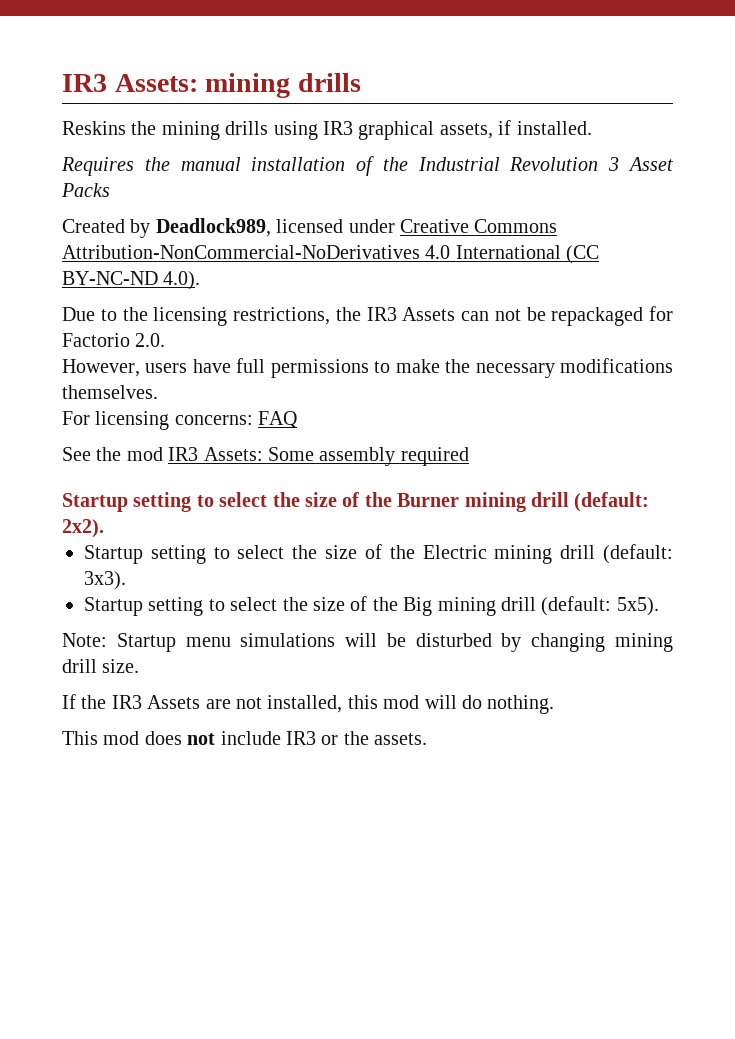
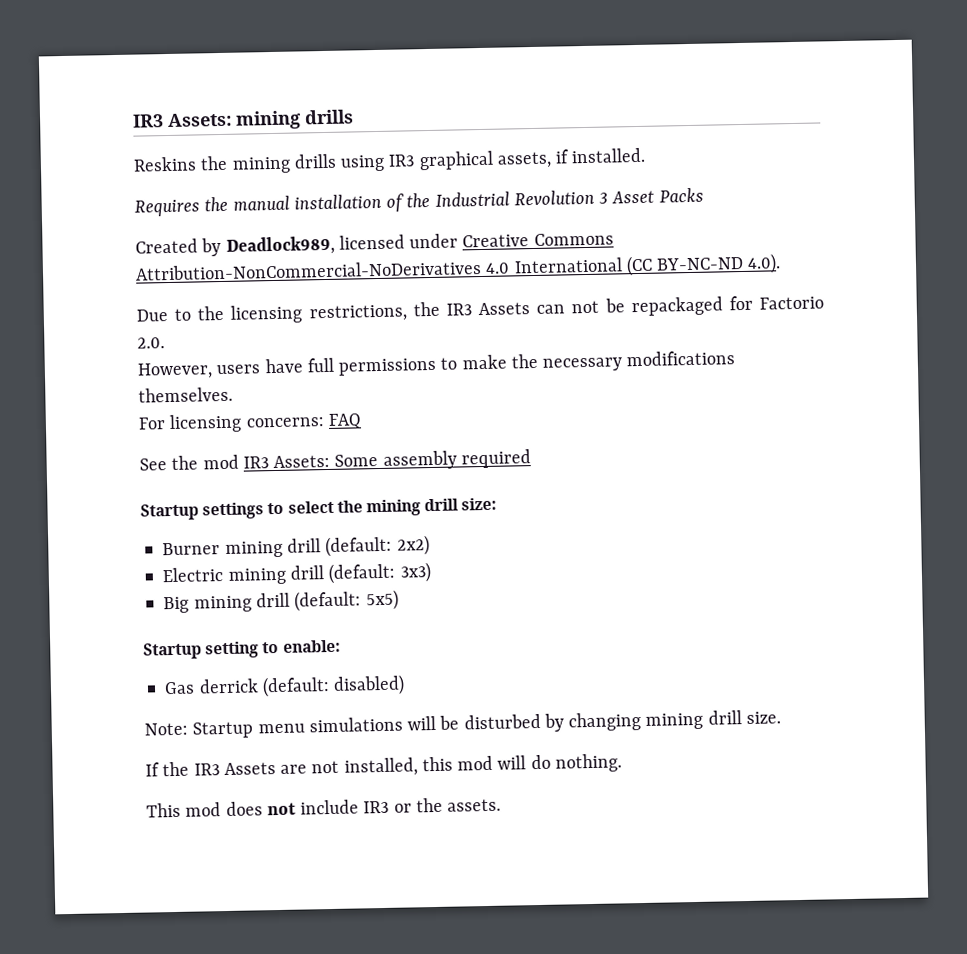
- Startup setting to select the size of the Burner mining drill (default: 2x2).
- Startup setting to select the size of the Electric mining drill (default: 3x3).
- Startup setting to select the size of the Big mining drill (default: 5x5).
+ Startup settings to select the mining drill size:
+ Burner mining drill (default: 2x2)
+ Electric mining drill (default: 3x3)
+ Big mining drill (default: 5x5)
+ Startup setting to enable:
+ Gas derrick (default: disabled)

